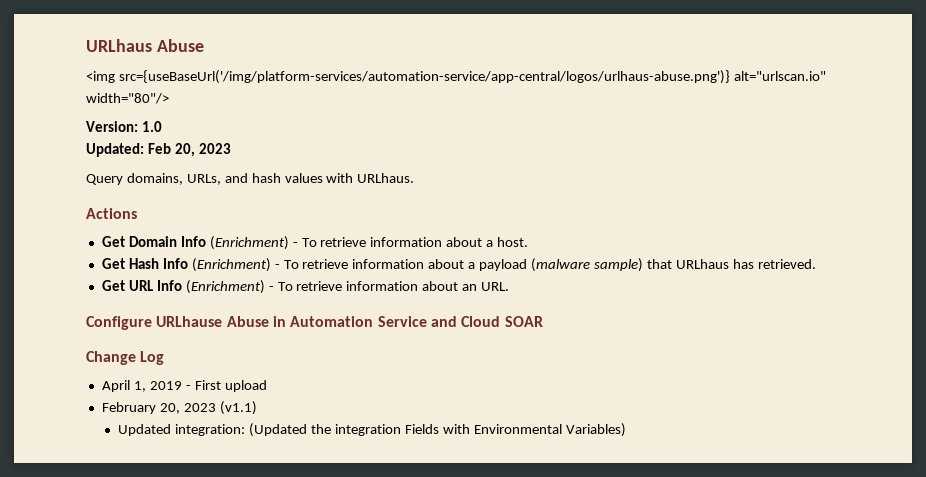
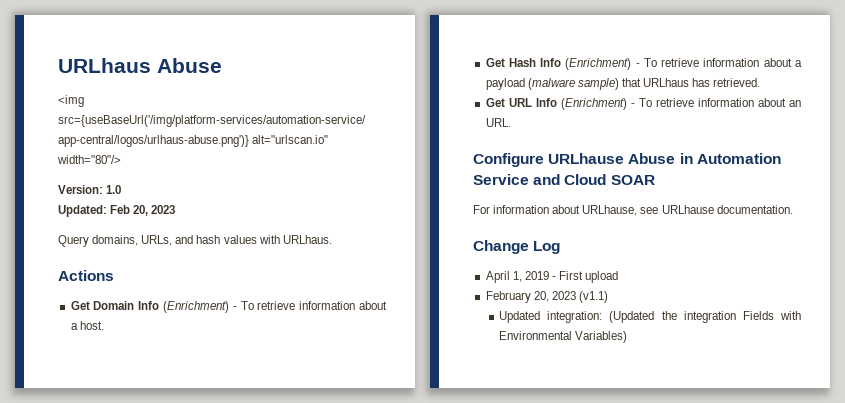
+ For information about URLhause, see URLhause documentation.

